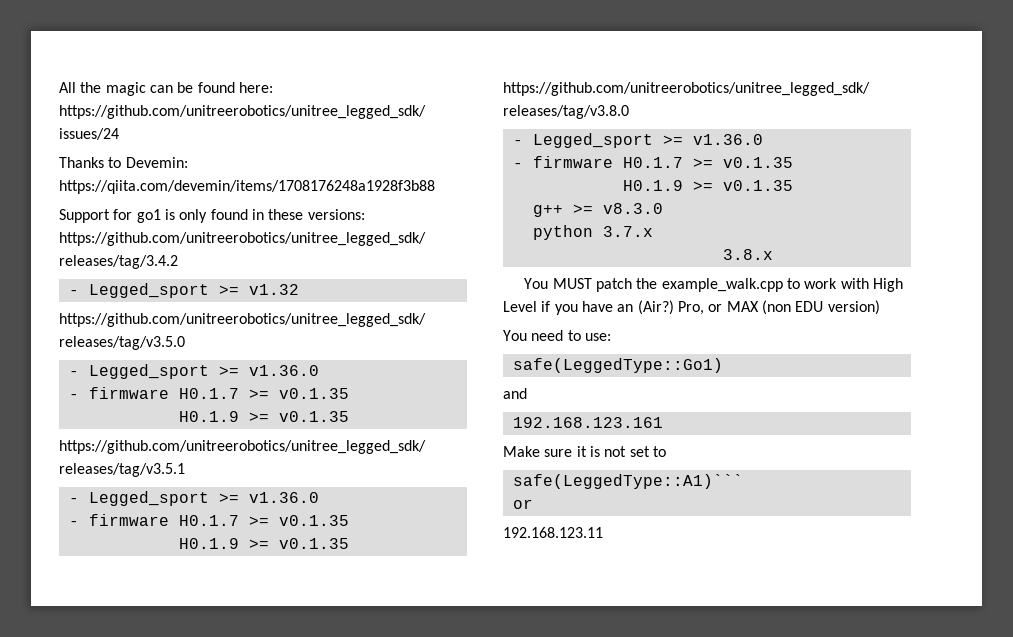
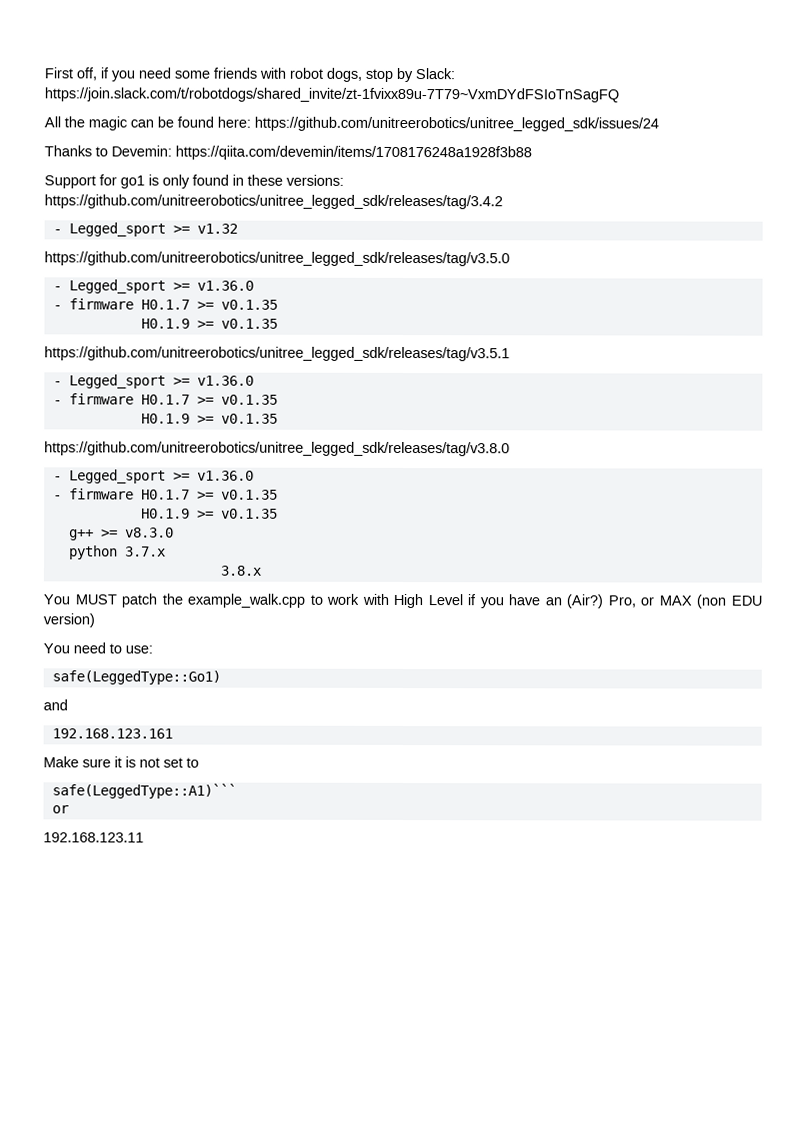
+ First off, if you need some friends with robot dogs, stop by Slack: https://join.slack.com/t/robotdogs/shared_invite/zt-1fvixx89u-7T79~VxmDYdFSIoTnSagFQ

